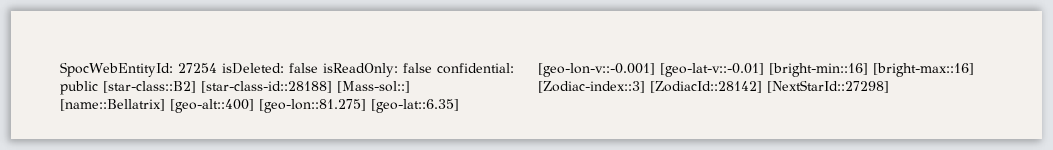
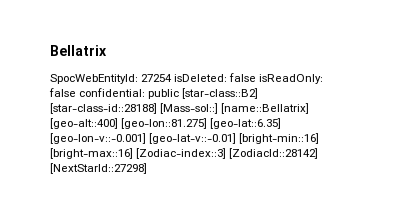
+ Bellatrix

